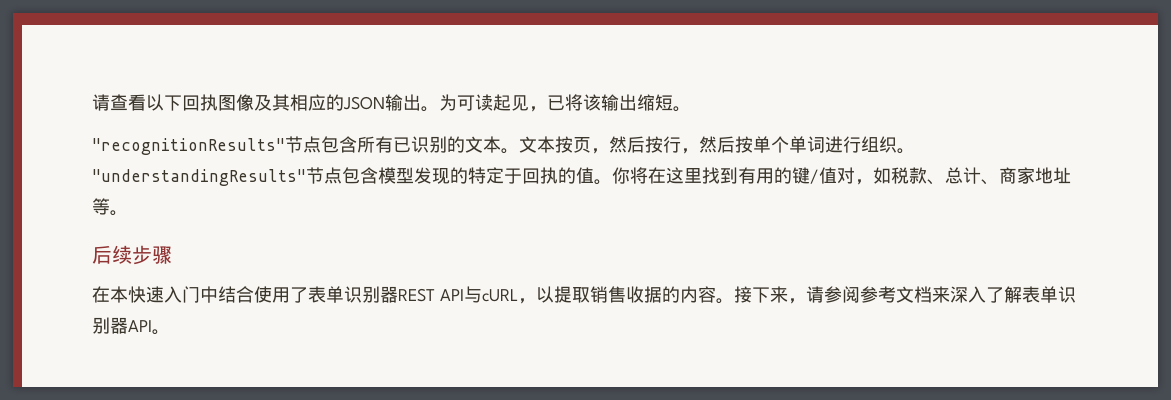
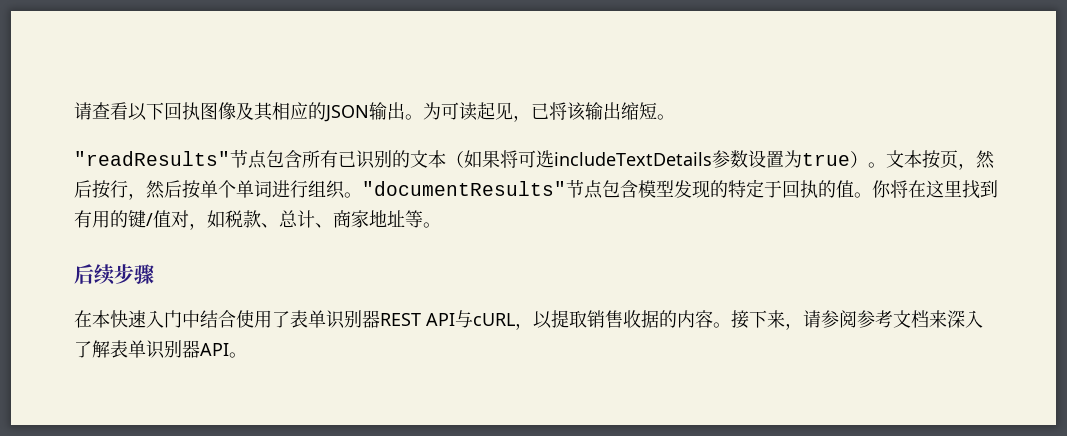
- "recognitionResults"节点包含所有已识别的文本。
+ "readResults"节点包含所有已识别的文本（如果将可选includeTextDetails参数设置为true）。
- "understandingResults"节点包含模型发现的特定于回执的值。
+ "documentResults"节点包含模型发现的特定于回执的值。

